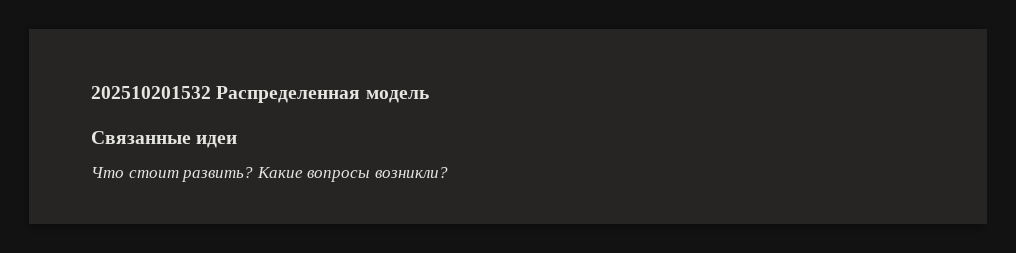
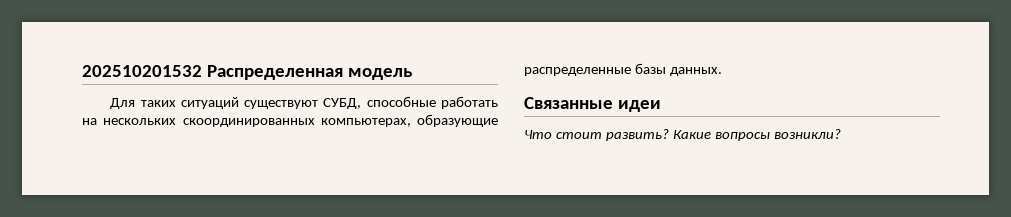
+ Для таких ситуаций существуют СУБД, способные работать на нескольких скоординированных компьютерах, образующие распределенные базы данных.

